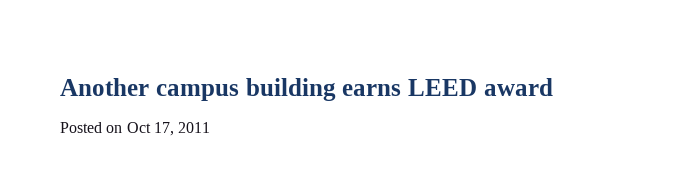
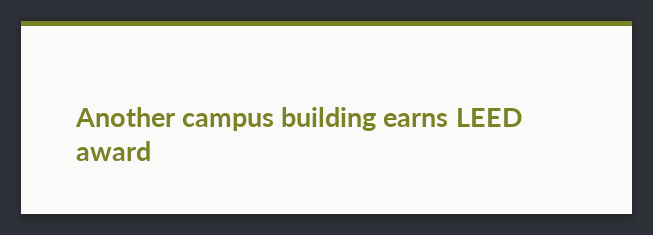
- Posted on Oct 17, 2011

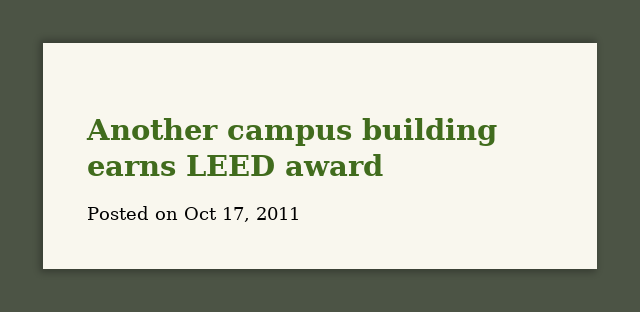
+ Posted on Oct 17, 2011

